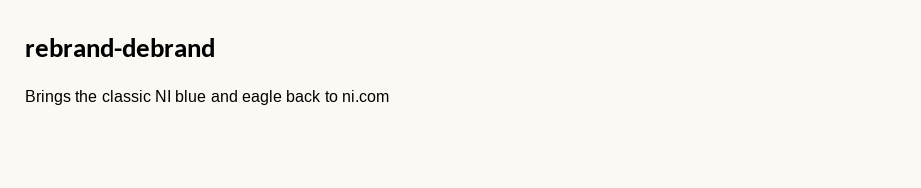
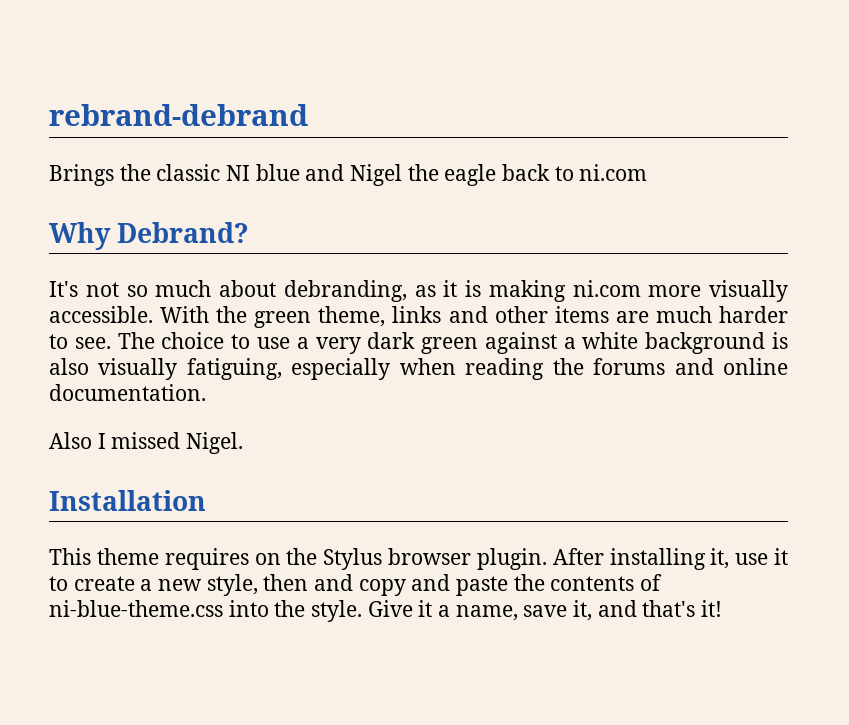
- Brings the classic NI blue and eagle back to ni.com
+ Brings the classic NI blue and Nigel the eagle back to ni.com
+ Why Debrand?
+ It's not so much about debranding, as it is making ni.com more visually accessible. With the green theme, links and other items are much harder to see. The choice to use a very dark green against a white background is also visually fatiguing, especially when reading the forums and online documentation.
+ Also I missed Nigel.
+ Installation
+ This theme requires on the Stylus browser plugin. After installing it, use it to create a new style, then and copy and paste the contents of ni-blue-theme.css into the style. Give it a name, save it, and that's it!

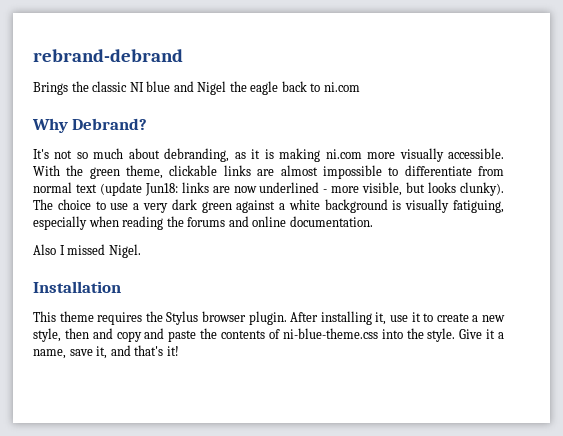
- With the green theme, links and other items are much harder to see.
+ With the green theme, clickable links are almost impossible to differentiate from normal text (update Jun18: links are now underlined - more visible, but looks clunky).
- The choice to use a very dark green against a white background is also visually fatiguing, especially when reading the forums and online documentation.
+ The choice to use a very dark green against a white background is visually fatiguing, especially when reading the forums and online documentation.
- This theme requires on the Stylus browser plugin.
+ This theme requires the Stylus browser plugin.

